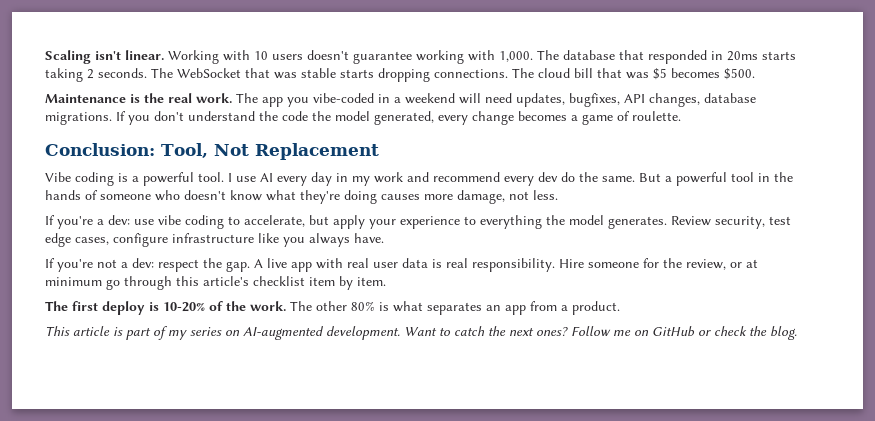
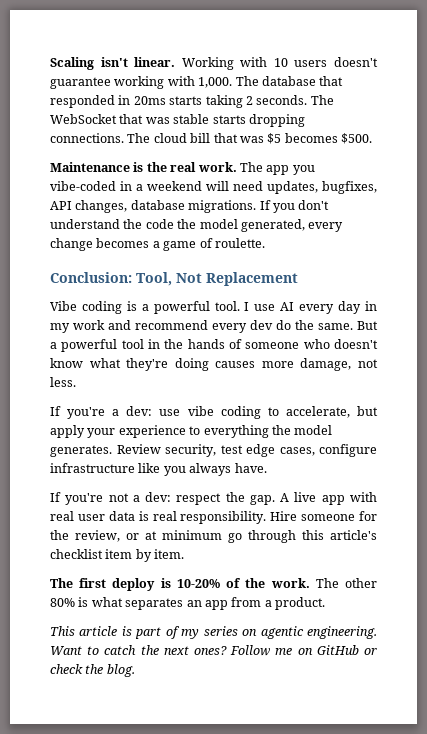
- This article is part of my series on AI-augmented development.
+ This article is part of my series on agentic engineering.

